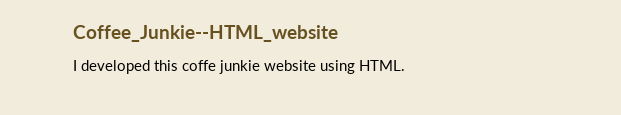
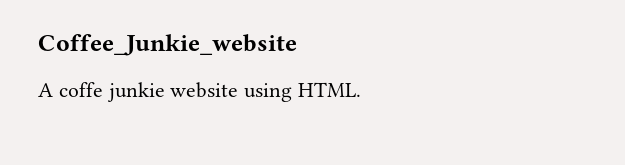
- Coffee_Junkie--HTML_website
- I developed this coffe junkie website using HTML.
+ Coffee_Junkie_website
+ A coffe junkie website using HTML.

